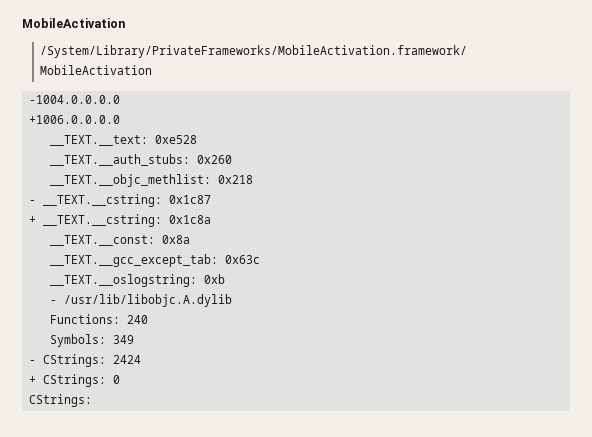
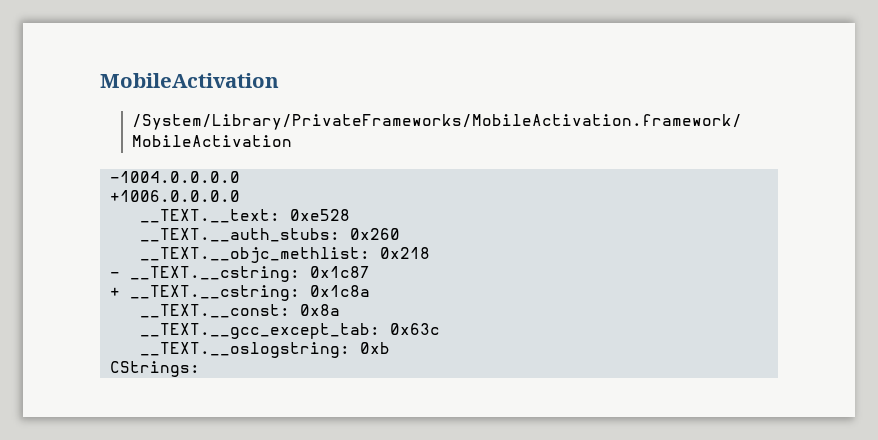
- - /usr/lib/libobjc.A.dylib
- Functions: 240
- Symbols: 349
- - CStrings: 2424
- + CStrings: 0

